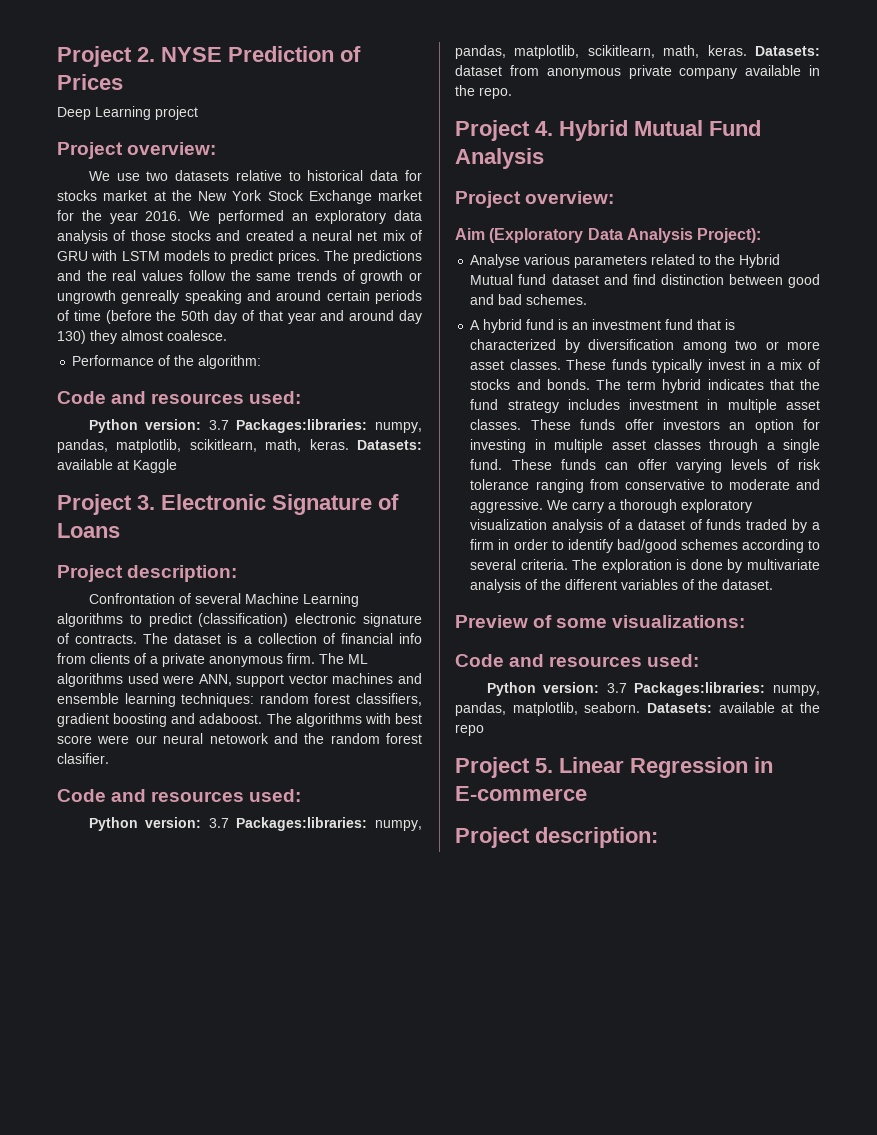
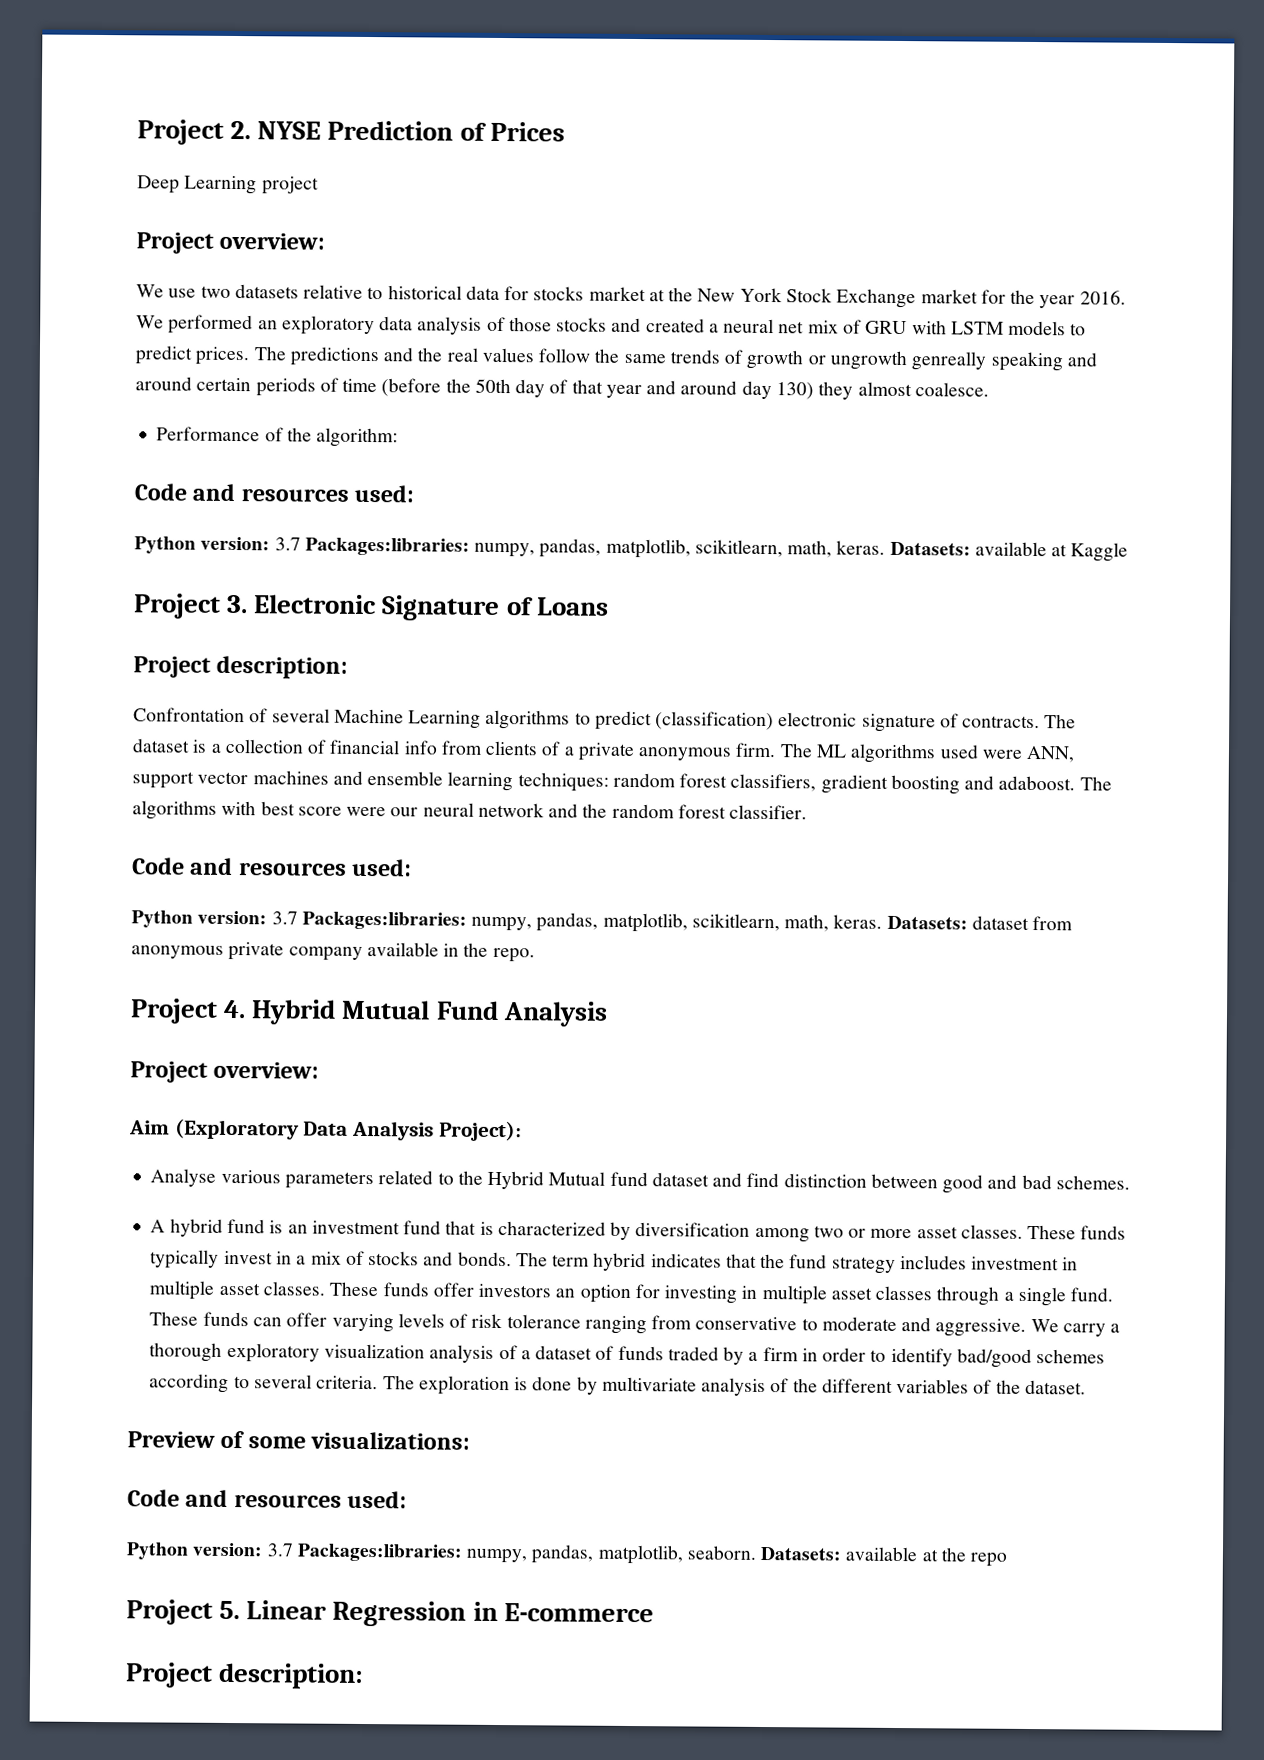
- The algorithms with best score were our neural netowork and the random forest clasifier.
+ The algorithms with best score were our neural network and the random forest classifier.

